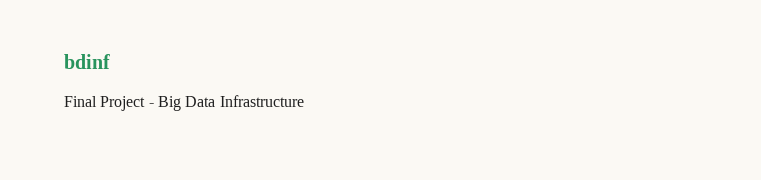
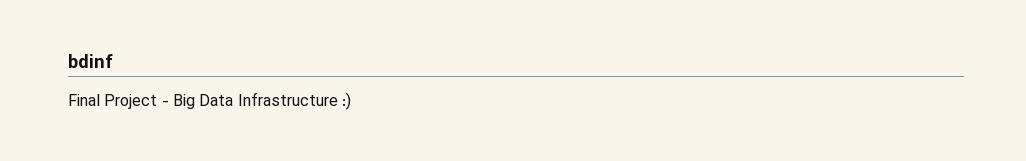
- Final Project - Big Data Infrastructure
+ Final Project - Big Data Infrastructure :)

